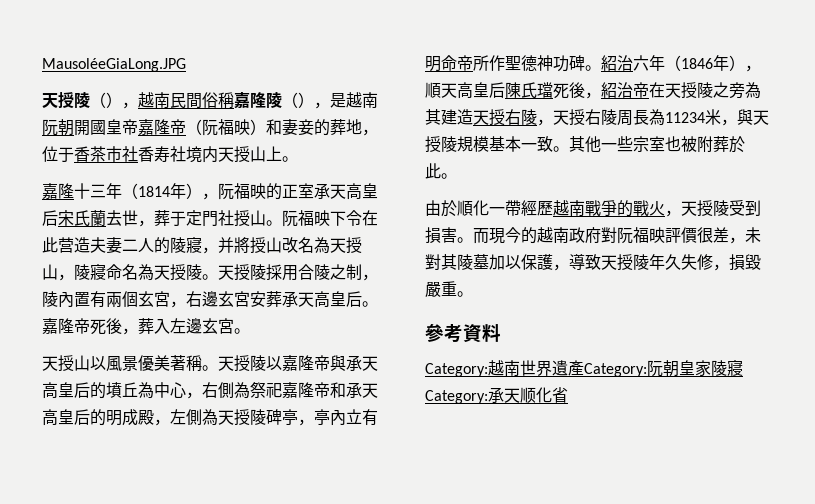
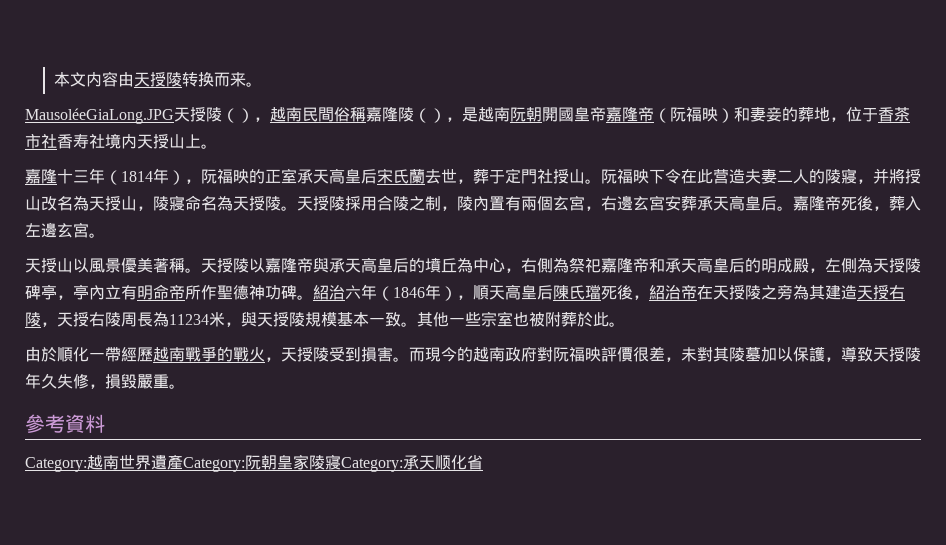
+ 本文内容由天授陵转换而来。
- MausoléeGiaLong.JPG
- 天授陵（），越南民間俗稱嘉隆陵（），是越南阮朝開國皇帝嘉隆帝（阮福映）和妻妾的葬地，位于香茶市社香寿社境内天授山上。
+ MausoléeGiaLong.JPG天授陵（），越南民間俗稱嘉隆陵（），是越南阮朝開國皇帝嘉隆帝（阮福映）和妻妾的葬地，位于香茶市社香寿社境内天授山上。

